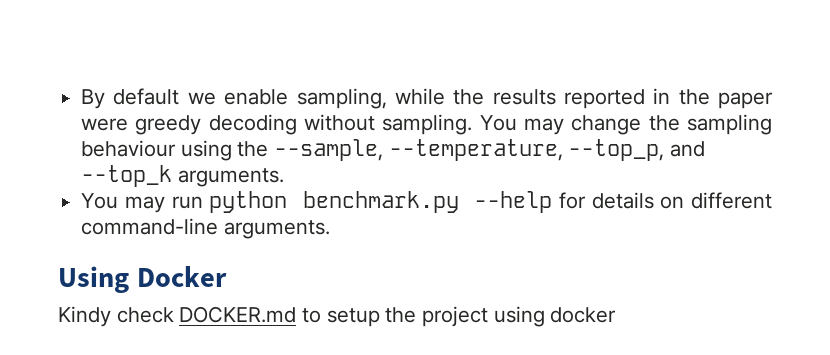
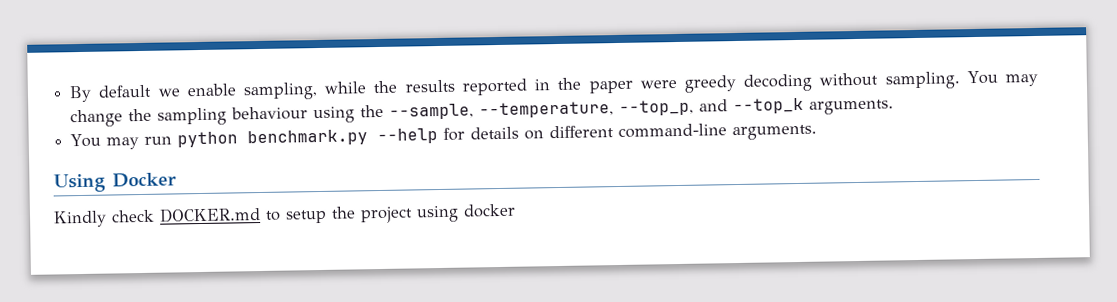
- Kindy check DOCKER.md to setup the project using docker
+ Kindly check DOCKER.md to setup the project using docker

